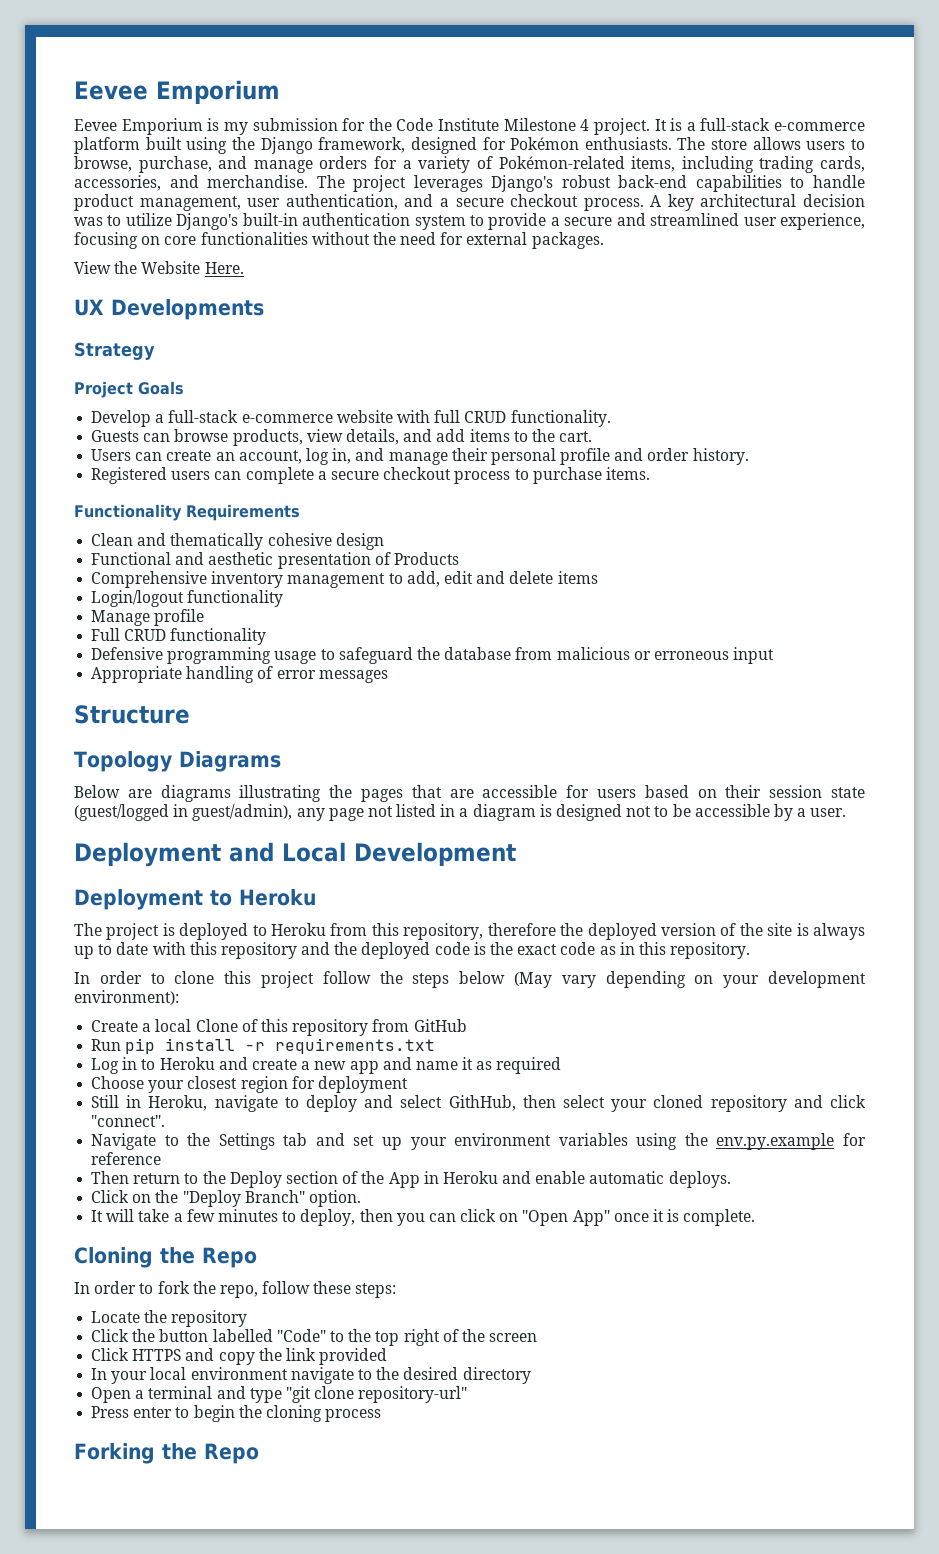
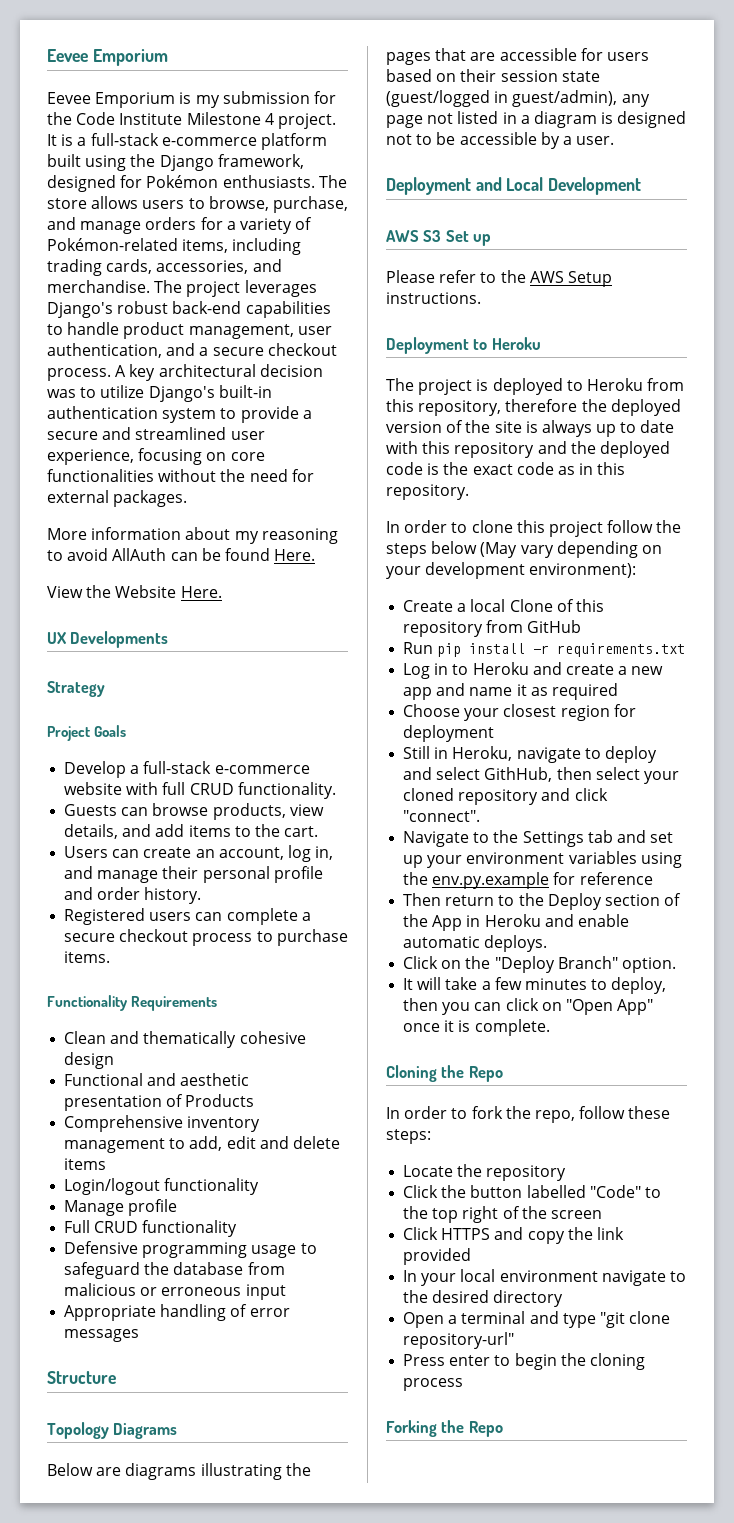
+ More information about my reasoning to avoid AllAuth can be found Here.
+ AWS S3 Set up
+ Please refer to the AWS Setup instructions.

